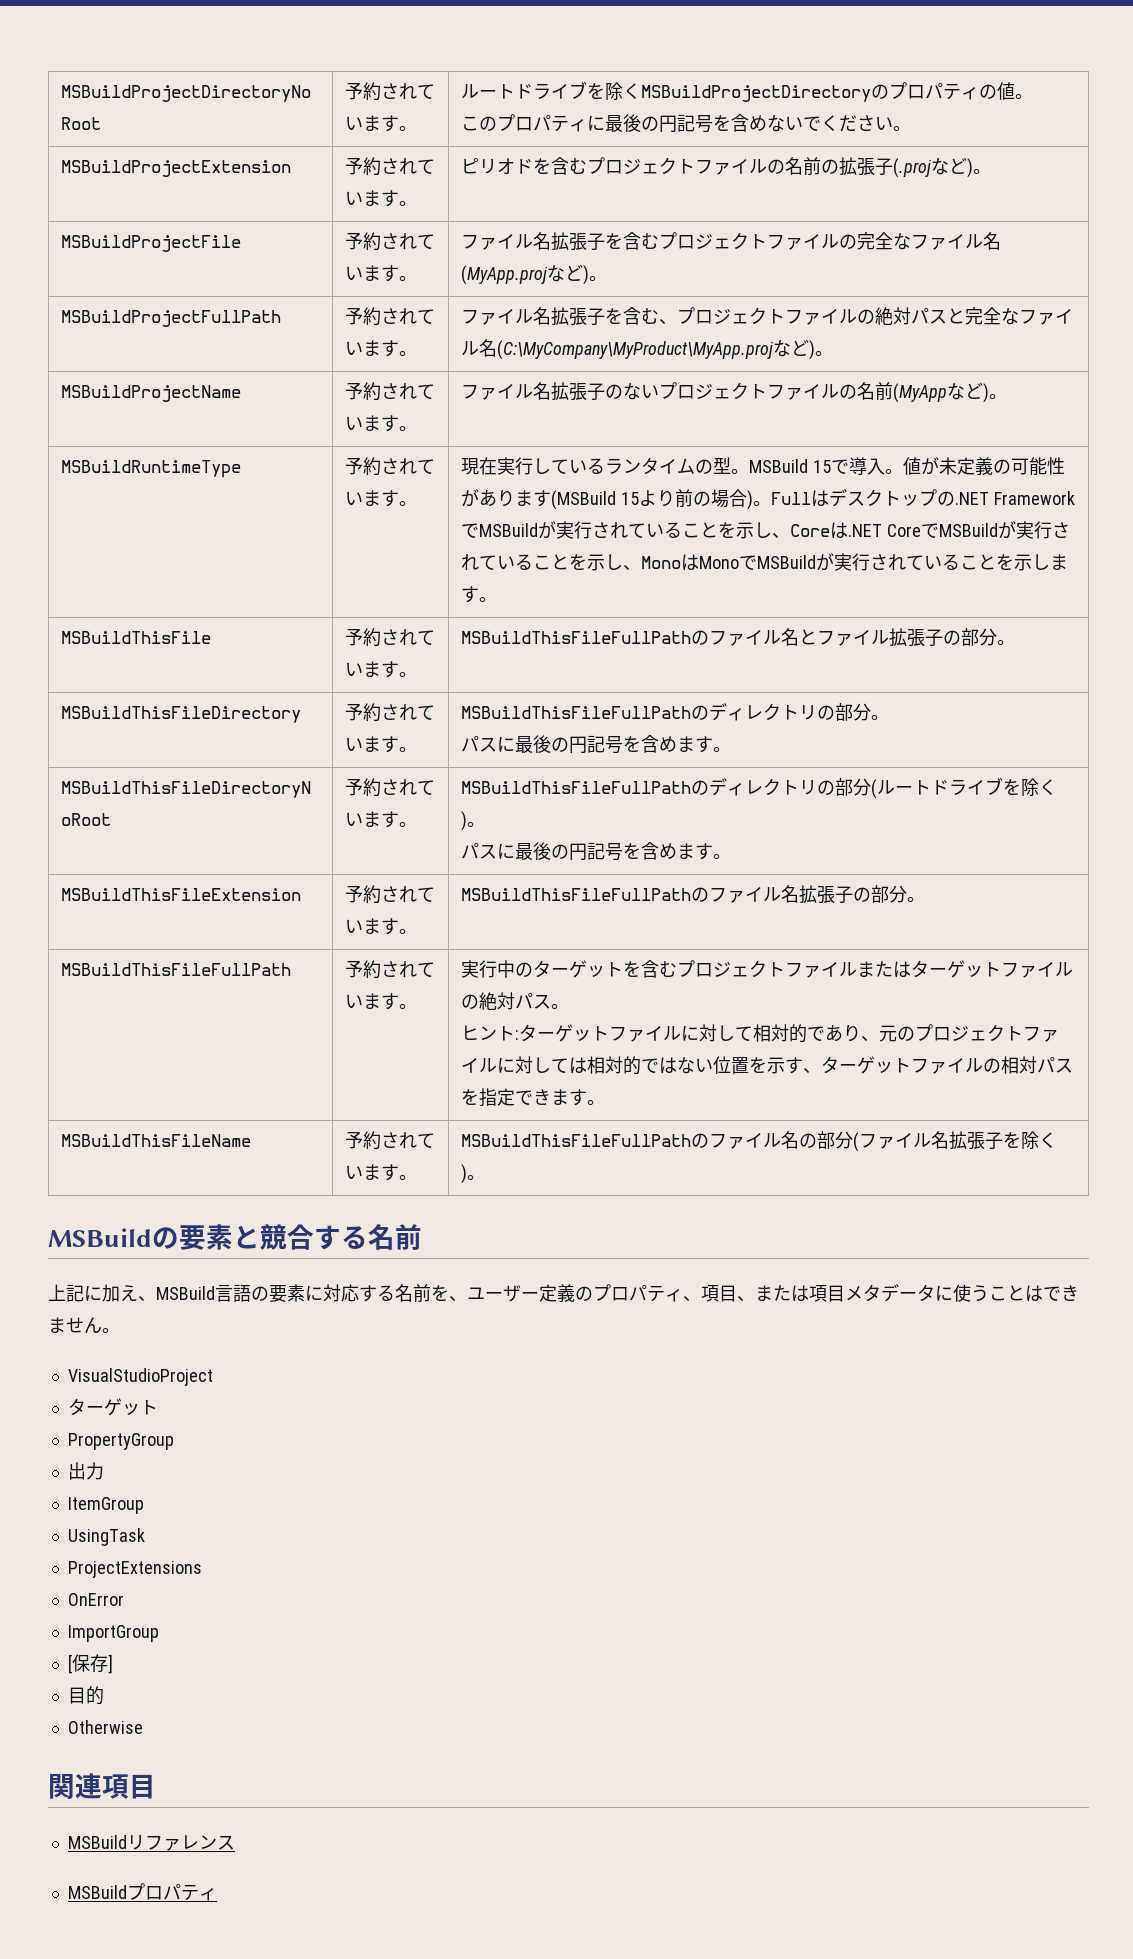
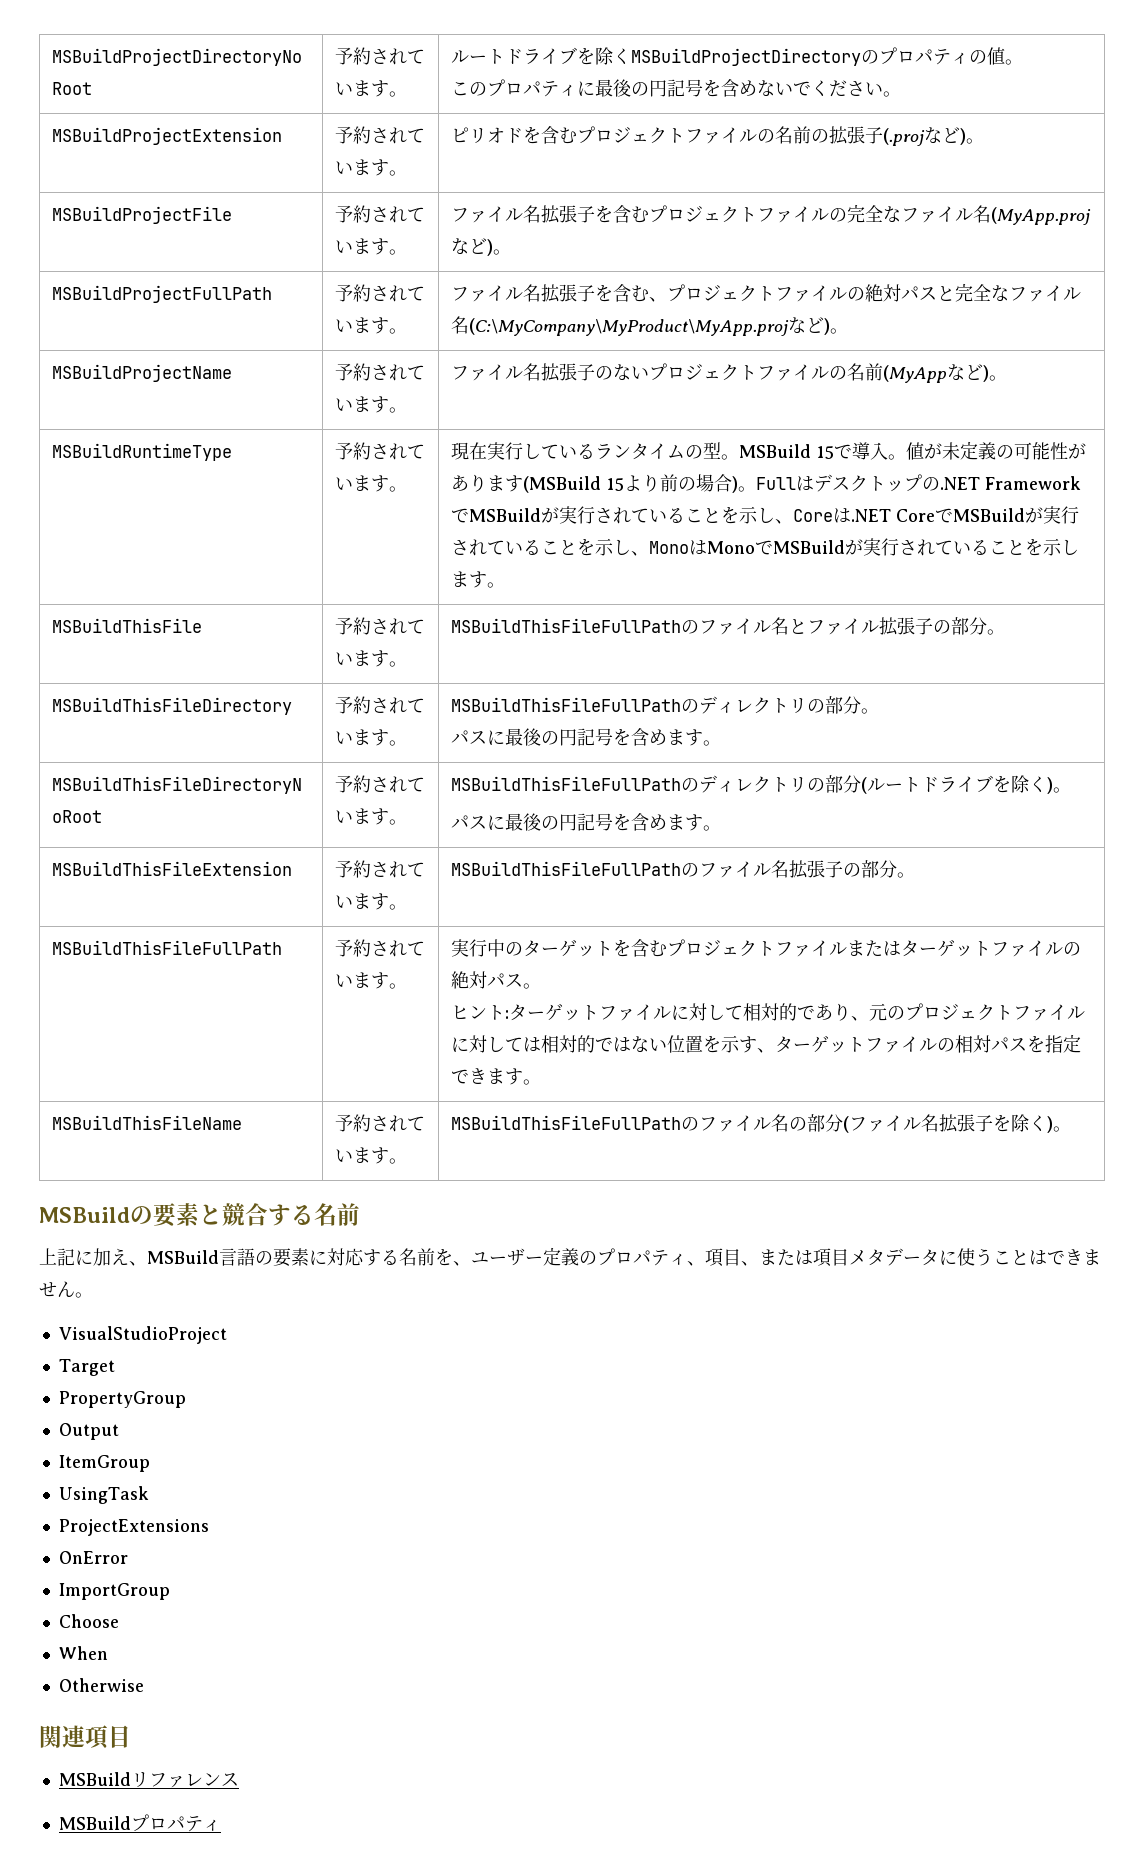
  VisualStudioProject
- ターゲット
+ Target
- 出力
+ Output
- [保存]
- 目的
+ Choose
+ When

